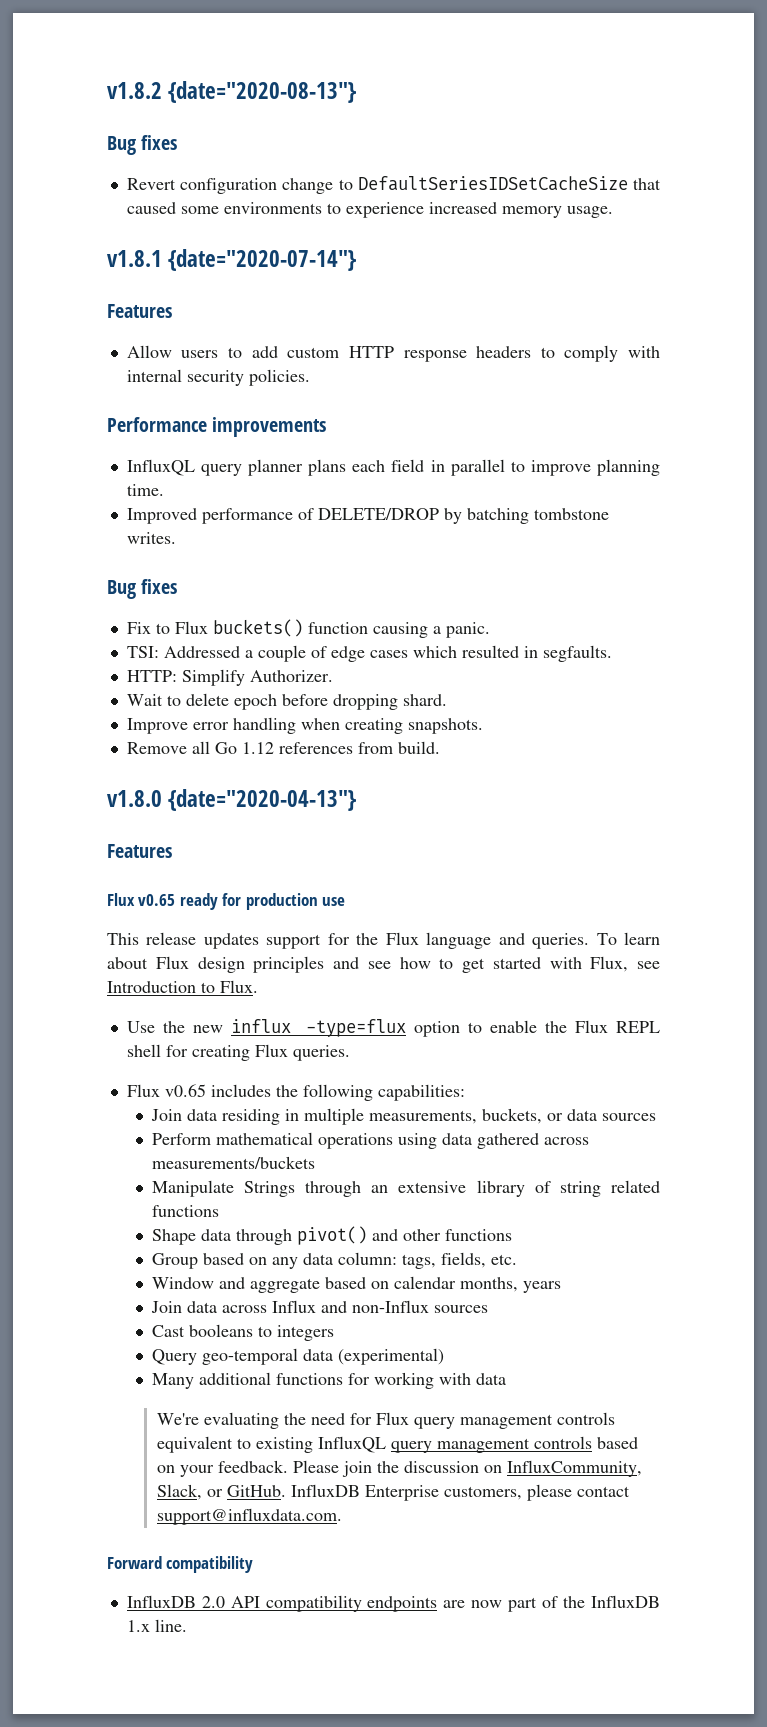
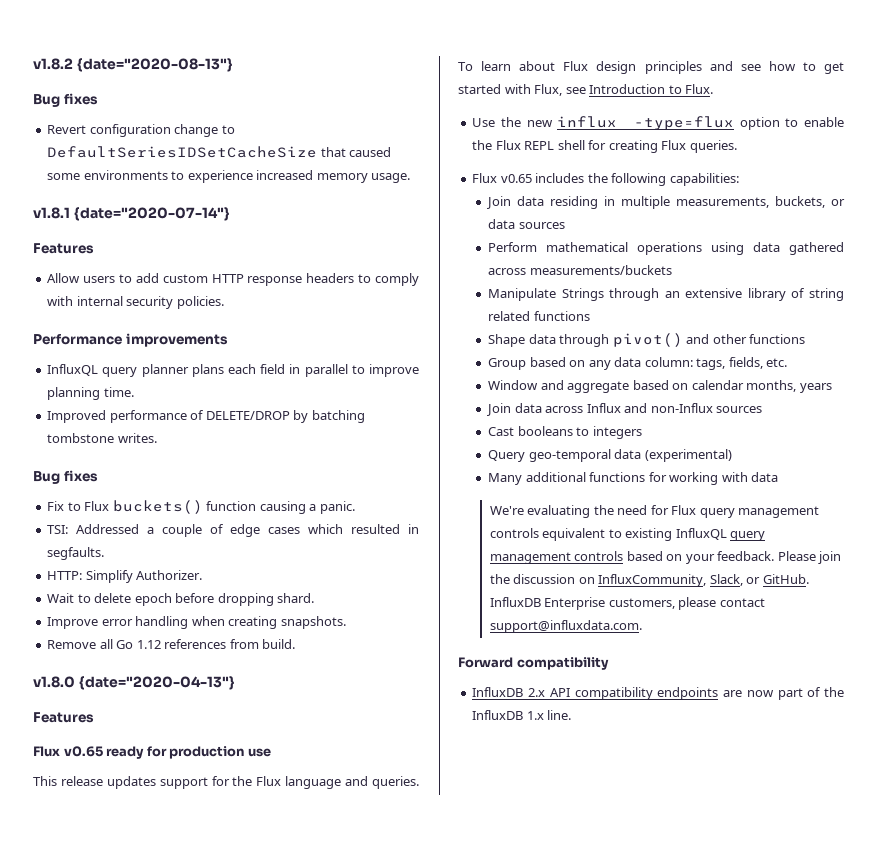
- InfluxDB 2.0 API compatibility endpoints are now part of the InfluxDB 1.x line.
+ InfluxDB 2.x API compatibility endpoints are now part of the InfluxDB 1.x line.

